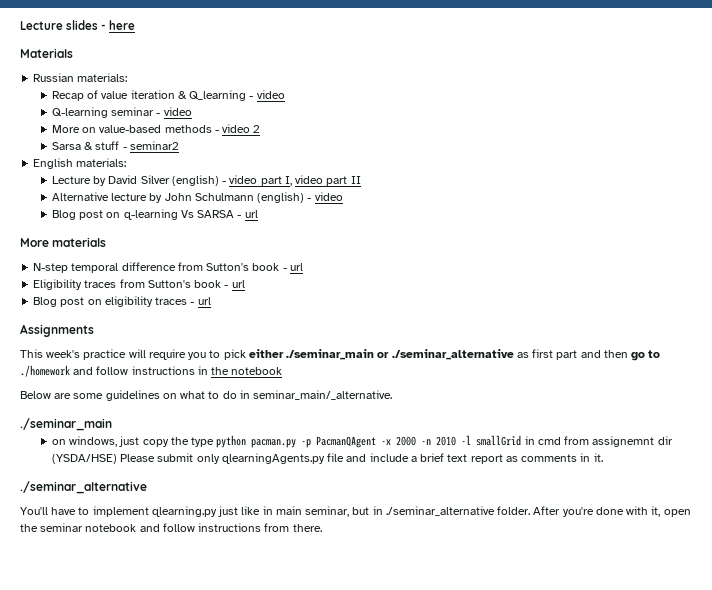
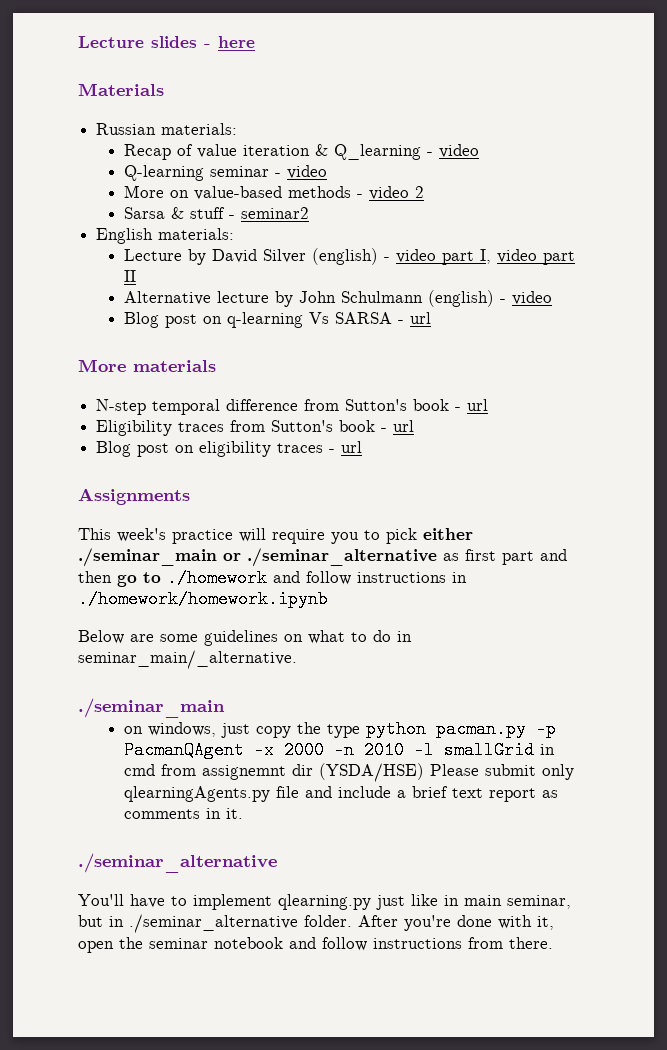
- This week's practice will require you to pick either ./seminar_main or ./seminar_alternative as first part and then go to ./homework and follow instructions in the notebook
+ This week's practice will require you to pick either ./seminar_main or ./seminar_alternative as first part and then go to ./homework and follow instructions in ./homework/homework.ipynb

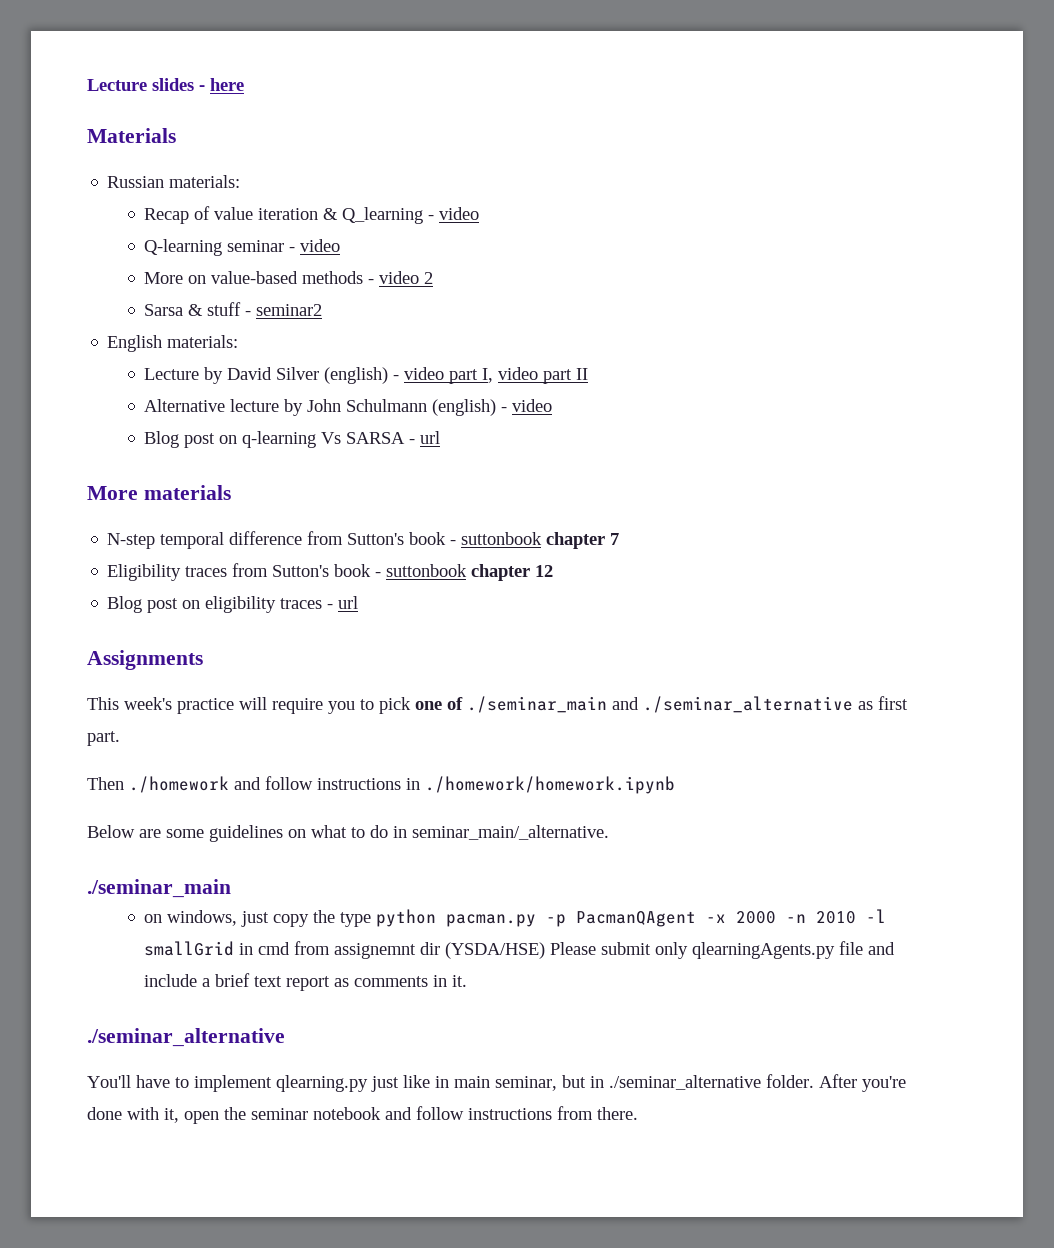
- N-step temporal difference from Sutton's book - url
+ N-step temporal difference from Sutton's book - suttonbook chapter 7
- Eligibility traces from Sutton's book - url
+ Eligibility traces from Sutton's book - suttonbook chapter 12
- This week's practice will require you to pick either ./seminar_main or ./seminar_alternative as first part and then go to ./homework and follow instructions in ./homework/homework.ipynb
+ This week's practice will require you to pick one of ./seminar_main and ./seminar_alternative as first part.
+ Then ./homework and follow instructions in ./homework/homework.ipynb

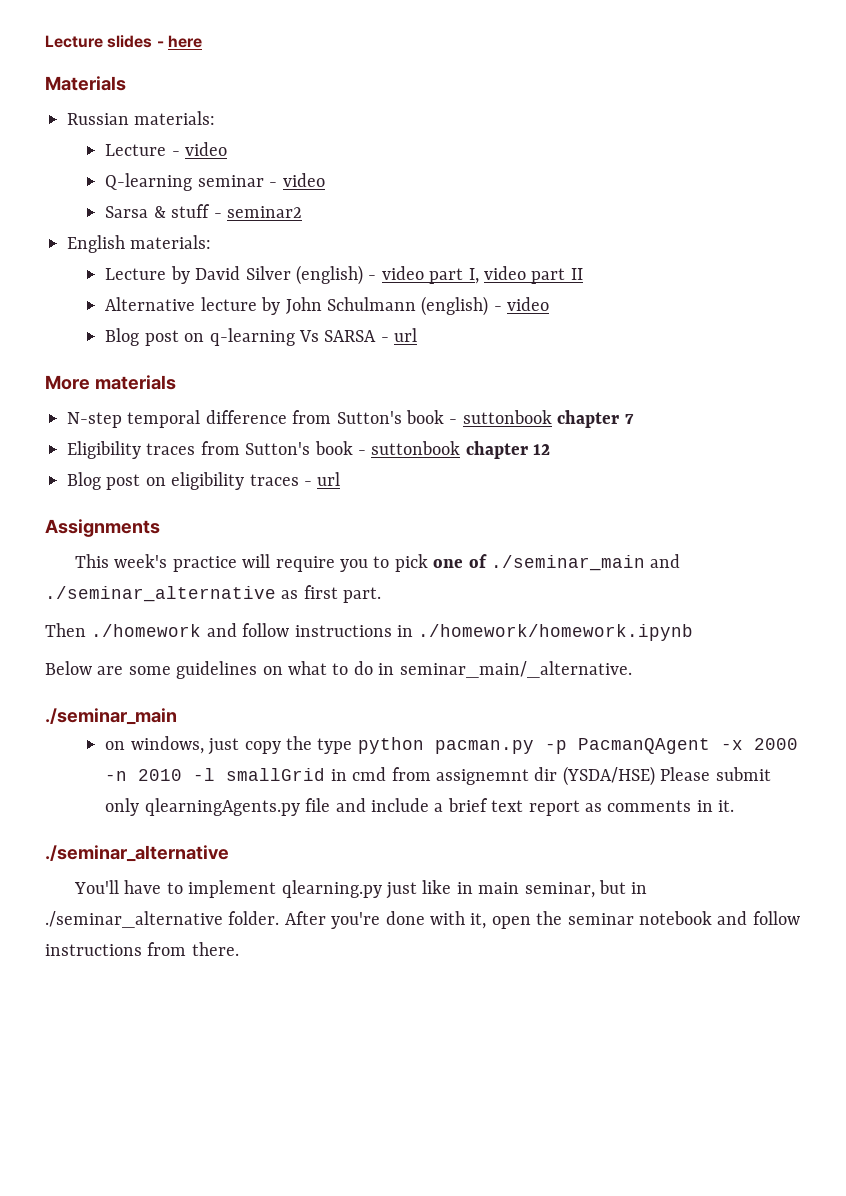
- Recap of value iteration & Q_learning - video
+ Lecture - video
- More on value-based methods - video 2

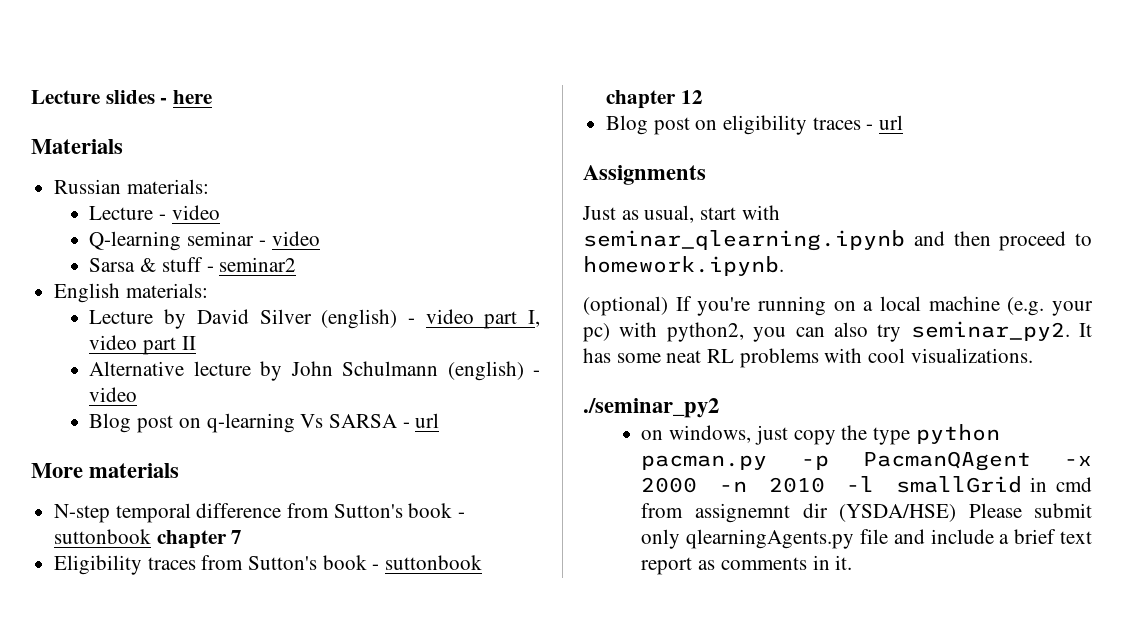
- This week's practice will require you to pick one of ./seminar_main and ./seminar_alternative as first part.
- Then ./homework and follow instructions in ./homework/homework.ipynb
- Below are some guidelines on what to do in seminar_main/_alternative.
- ./seminar_main
+ Just as usual, start with seminar_qlearning.ipynb and then proceed to homework.ipynb.
+ (optional) If you're running on a local machine (e.g. your pc) with python2, you can also try seminar_py2. It has some neat RL problems with cool visualizations.
+ ./seminar_py2
  on windows, just copy the type python pacman.py -p PacmanQAgent -x 2000 -n 2010 -l smallGrid in cmd from assignemnt dir (YSDA/HSE) Please submit only qlearningAgents.py file and include a brief text report as comments in it.
- ./seminar_alternative
- You'll have to implement qlearning.py just like in main seminar, but in ./seminar_alternative folder. After you're done with it, open the seminar notebook and follow instructions from there.

